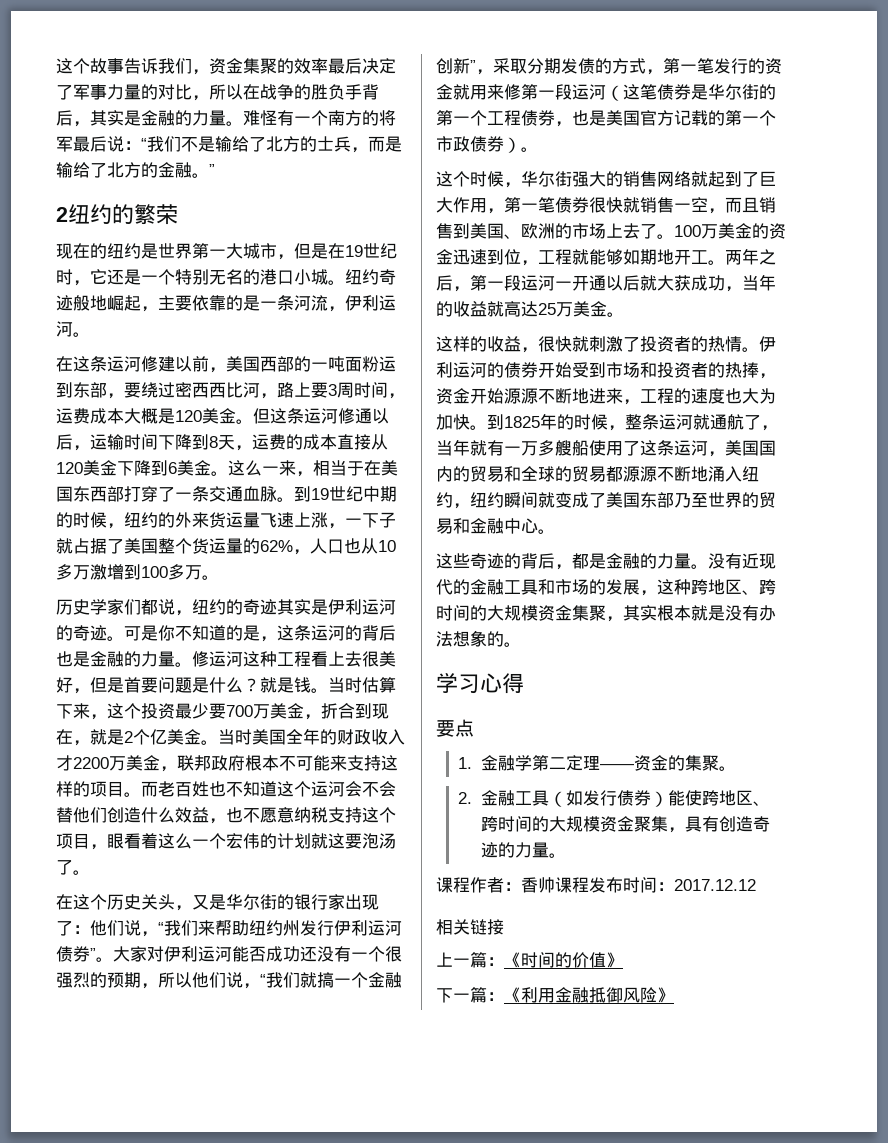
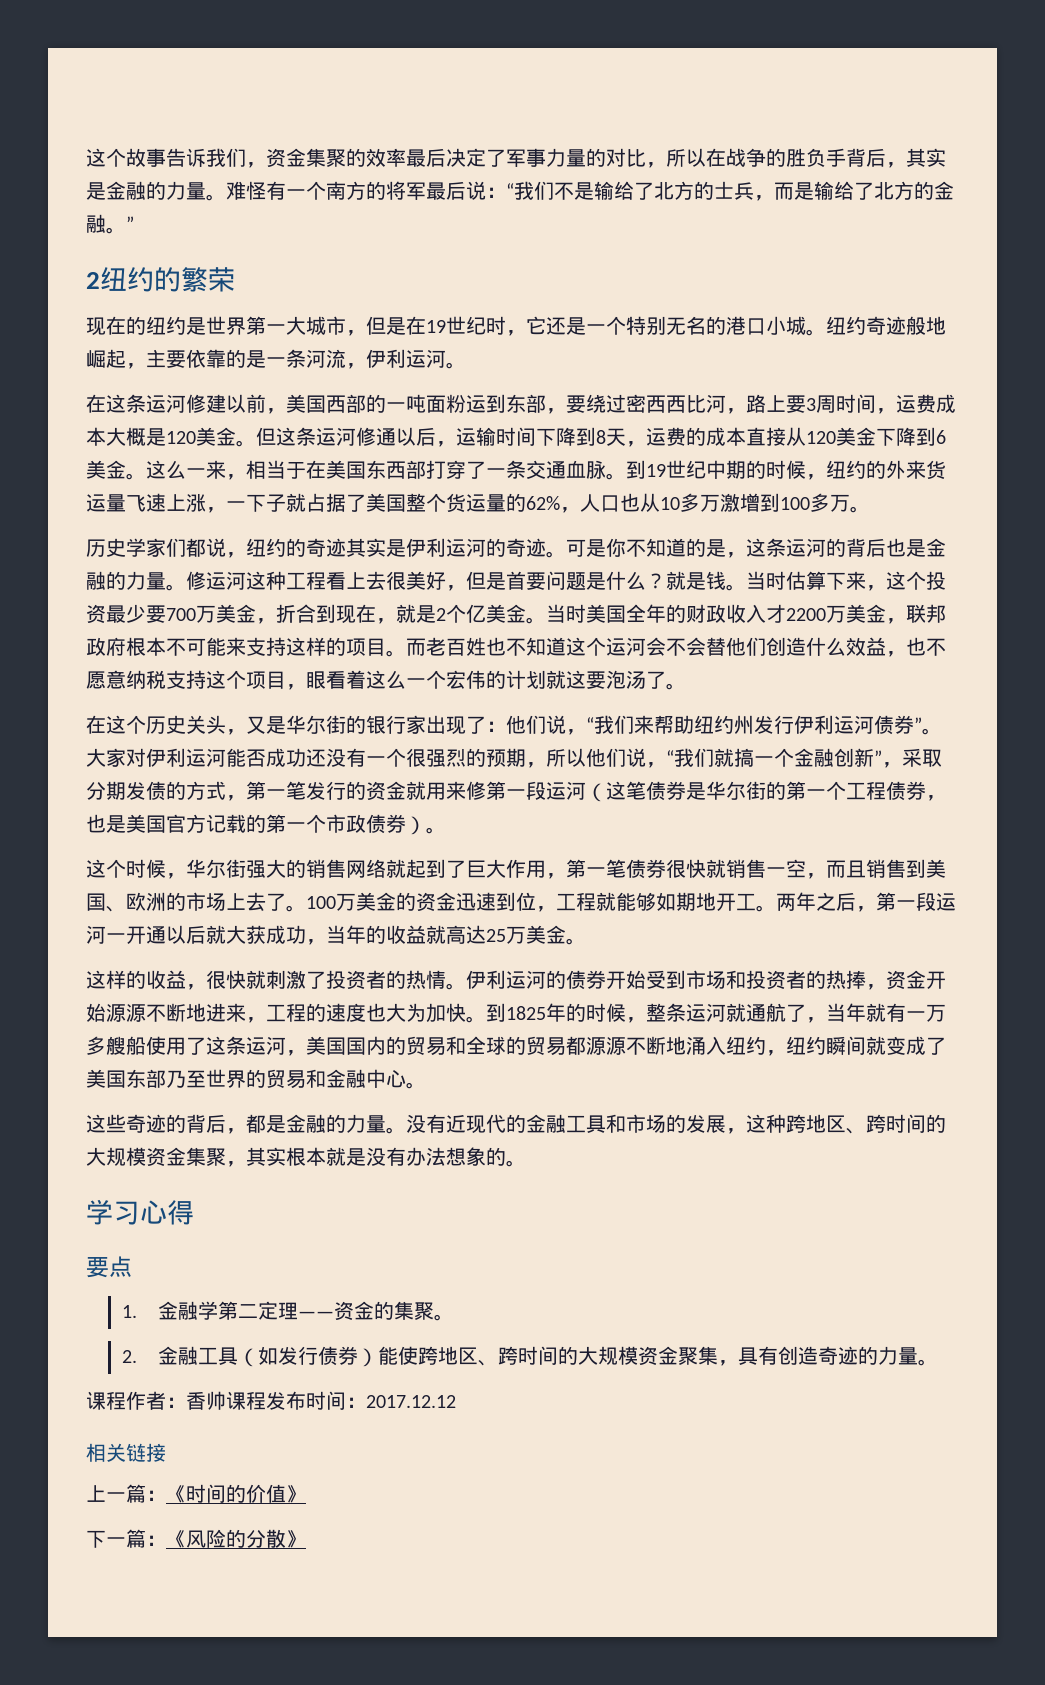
- 下一篇：《利用金融抵御风险》
+ 下一篇：《风险的分散》

